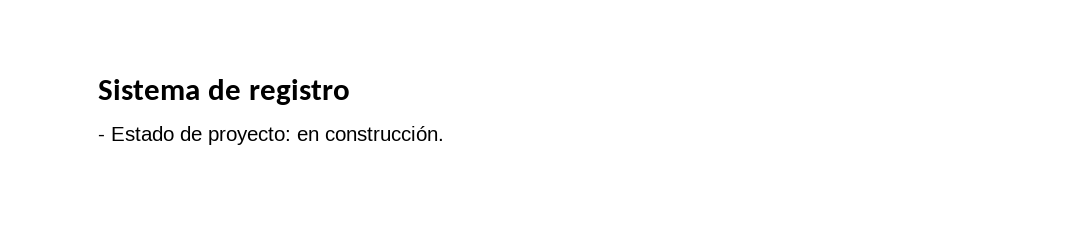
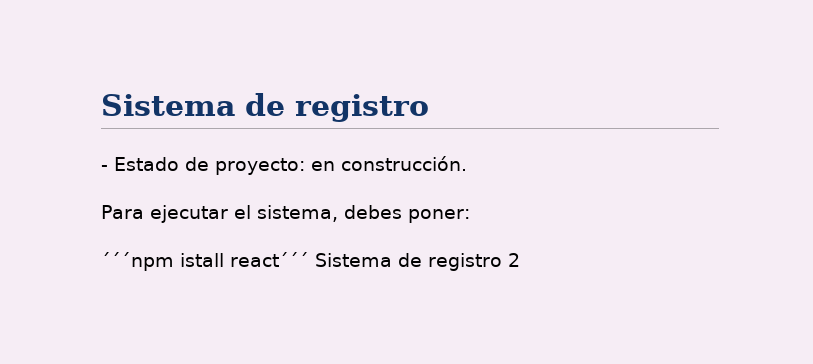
+ Para ejecutar el sistema, debes poner:
+ ´´´npm istall react´´´ Sistema de registro 2

